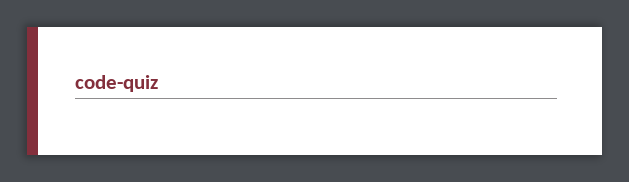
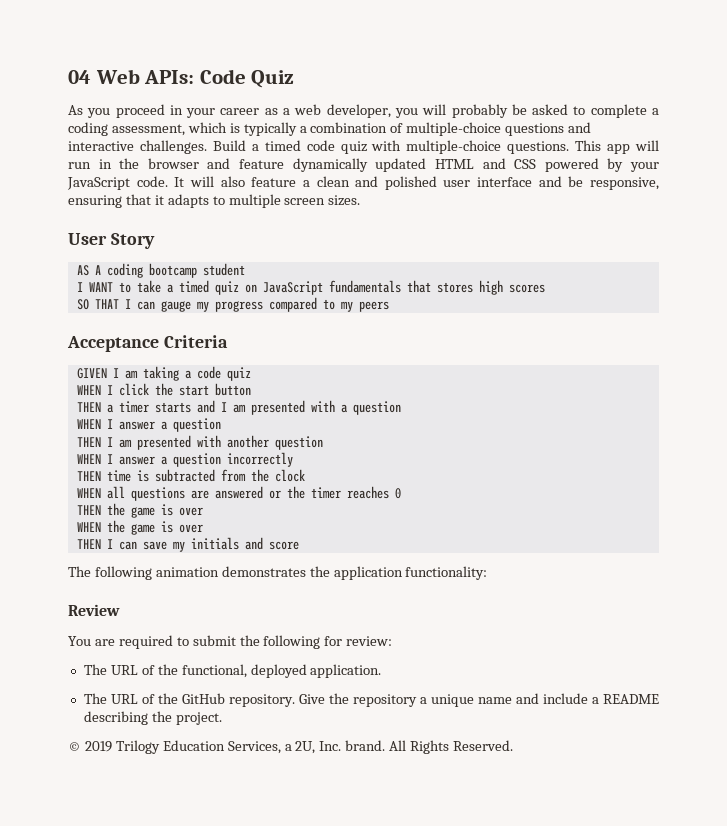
- code-quiz
+ 04 Web APIs: Code Quiz
+ As you proceed in your career as a web developer, you will probably be asked to complete a coding assessment, which is typically a combination of multiple-choice questions and interactive challenges. Build a timed code quiz with multiple-choice questions. This app will run in the browser and feature dynamically updated HTML and CSS powered by your JavaScript code. It will also feature a clean and polished user interface and be responsive, ensuring that it adapts to multiple screen sizes.
+ User Story
+ AS A coding bootcamp student
+ I WANT to take a timed quiz on JavaScript fundamentals that stores high scores
+ SO THAT I can gauge my progress compared to my peers
+ Acceptance Criteria
+ GIVEN I am taking a code quiz
+ WHEN I click the start button
+ THEN a timer starts and I am presented with a question
+ WHEN I answer a question
+ THEN I am presented with another question
+ WHEN I answer a question incorrectly
+ THEN time is subtracted from the clock
+ WHEN all questions are answered or the timer reaches 0
+ THEN the game is over
+ WHEN the game is over
+ THEN I can save my initials and score
+ The following animation demonstrates the application functionality:
+ Review
+ You are required to submit the following for review:
+ The URL of the functional, deployed application.
+ The URL of the GitHub repository. Give the repository a unique name and include a README describing the project.
+ © 2019 Trilogy Education Services, a 2U, Inc. brand. All Rights Reserved.

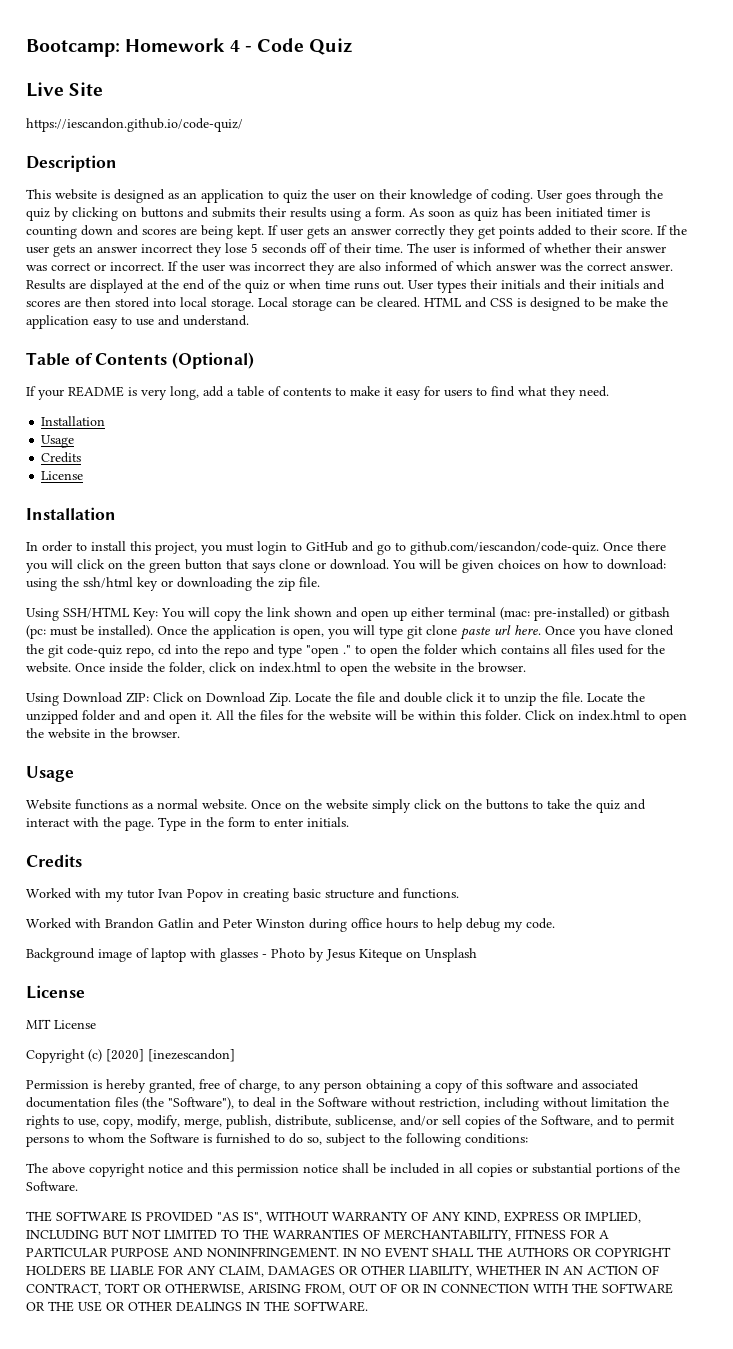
- 04 Web APIs: Code Quiz
- As you proceed in your career as a web developer, you will probably be asked to complete a coding assessment, which is typically a combination of multiple-choice questions and interactive challenges. Build a timed code quiz with multiple-choice questions. This app will run in the browser and feature dynamically updated HTML and CSS powered by your JavaScript code. It will also feature a clean and polished user interface and be responsive, ensuring that it adapts to multiple screen sizes.
- User Story
- AS A coding bootcamp student
- I WANT to take a timed quiz on JavaScript fundamentals that stores high scores
- SO THAT I can gauge my progress compared to my peers
- Acceptance Criteria
- GIVEN I am taking a code quiz
- WHEN I click the start button
- THEN a timer starts and I am presented with a question
- WHEN I answer a question
- THEN I am presented with another question
- WHEN I answer a question incorrectly
- THEN time is subtracted from the clock
- WHEN all questions are answered or the timer reaches 0
- THEN the game is over
- WHEN the game is over
- THEN I can save my initials and score
- The following animation demonstrates the application functionality:
- Review
- You are required to submit the following for review:
- The URL of the functional, deployed application.
- The URL of the GitHub repository. Give the repository a unique name and include a README describing the project.
- © 2019 Trilogy Education Services, a 2U, Inc. brand. All Rights Reserved.
+ Bootcamp: Homework 4 - Code Quiz
+ Live Site
+ https://iescandon.github.io/code-quiz/
+ Description
+ This website is designed as an application to quiz the user on their knowledge of coding. User goes through the quiz by clicking on buttons and submits their results using a form. As soon as quiz has been initiated timer is counting down and scores are being kept. If user gets an answer correctly they get points added to their score. If the user gets an answer incorrect they lose 5 seconds off of their time. The user is informed of whether their answer was correct or incorrect. If the user was incorrect they are also informed of which answer was the correct answer. Results are displayed at the end of the quiz or when time runs out. User types their initials and their initials and scores are then stored into local storage. Local storage can be cleared. HTML and CSS is designed to be make the application easy to use and understand.
+ Table of Contents (Optional)
+ If your README is very long, add a table of contents to make it easy for users to find what they need.
+ Installation
+ Usage
+ Credits
+ License
+ Installation
+ In order to install this project, you must login to GitHub and go to github.com/iescandon/code-quiz. Once there you will click on the green button that says clone or download. You will be given choices on how to download: using the ssh/html key or downloading the zip file.
+ Using SSH/HTML Key: You will copy the link shown and open up either terminal (mac: pre-installed) or gitbash (pc: must be installed). Once the application is open, you will type git clone paste url here. Once you have cloned the git code-quiz repo, cd into the repo and type "open ." to open the folder which contains all files used for the website. Once inside the folder, click on index.html to open the website in the browser.
+ Using Download ZIP: Click on Download Zip. Locate the file and double click it to unzip the file. Locate the unzipped folder and and open it. All the files for the website will be within this folder. Click on index.html to open the website in the browser.
+ Usage
+ Website functions as a normal website. Once on the website simply click on the buttons to take the quiz and interact with the page. Type in the form to enter initials.
+ Credits
+ Worked with my tutor Ivan Popov in creating basic structure and functions.
+ Worked with Brandon Gatlin and Peter Winston during office hours to help debug my code.
+ Background image of laptop with glasses - Photo by Jesus Kiteque on Unsplash
+ License
+ MIT License
+ Copyright (c) [2020] [inezescandon]
+ Permission is hereby granted, free of charge, to any person obtaining a copy of this software and associated documentation files (the "Software"), to deal in the Software without restriction, including without limitation the rights to use, copy, modify, merge, publish, distribute, sublicense, and/or sell copies of the Software, and to permit persons to whom the Software is furnished to do so, subject to the following conditions:
+ The above copyright notice and this permission notice shall be included in all copies or substantial portions of the Software.
+ THE SOFTWARE IS PROVIDED "AS IS", WITHOUT WARRANTY OF ANY KIND, EXPRESS OR IMPLIED, INCLUDING BUT NOT LIMITED TO THE WARRANTIES OF MERCHANTABILITY, FITNESS FOR A PARTICULAR PURPOSE AND NONINFRINGEMENT. IN NO EVENT SHALL THE AUTHORS OR COPYRIGHT HOLDERS BE LIABLE FOR ANY CLAIM, DAMAGES OR OTHER LIABILITY, WHETHER IN AN ACTION OF CONTRACT, TORT OR OTHERWISE, ARISING FROM, OUT OF OR IN CONNECTION WITH THE SOFTWARE OR THE USE OR OTHER DEALINGS IN THE SOFTWARE.

